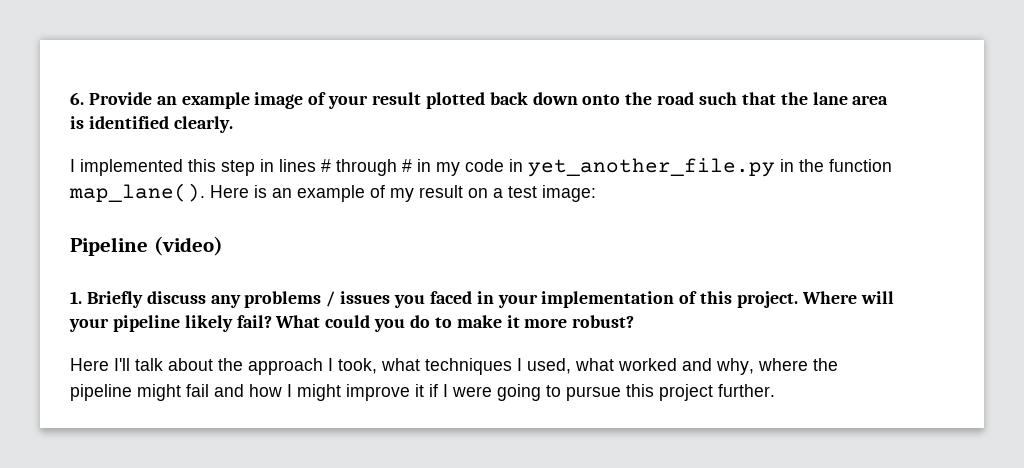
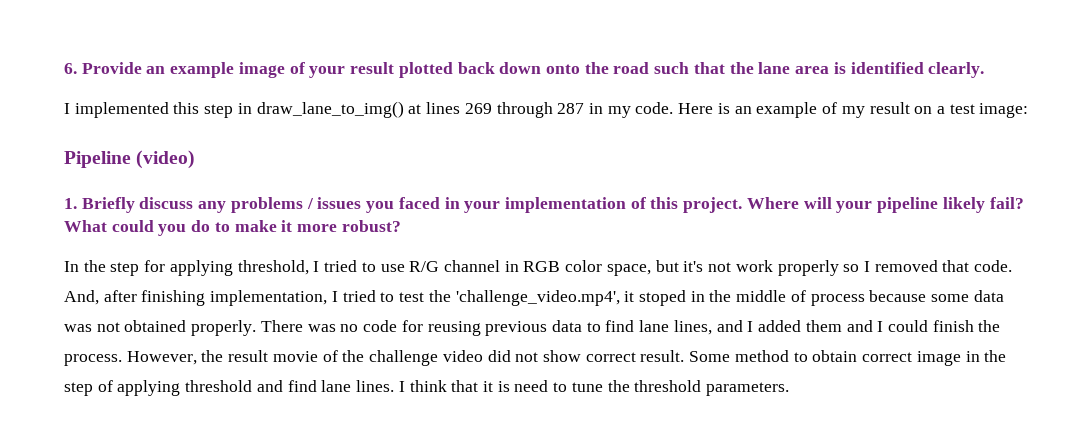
- I implemented this step in lines # through # in my code in yet_another_file.py in the function map_lane().
+ I implemented this step in draw_lane_to_img() at lines 269 through 287 in my code.
- Here I'll talk about the approach I took, what techniques I used, what worked and why, where the pipeline might fail and how I might improve it if I were going to pursue this project further.
+ In the step for applying threshold, I tried to use R/G channel in RGB color space, but it's not work properly so I removed that code. And, after finishing implementation, I tried to test the 'challenge_video.mp4', it stoped in the middle of process because some data was not obtained properly. There was no code for reusing previous data to find lane lines, and I added them and I could finish the process. However, the result movie of the challenge video did not show correct result. Some method to obtain correct image in the step of applying threshold and find lane lines. I think that it is need to tune the threshold parameters.

